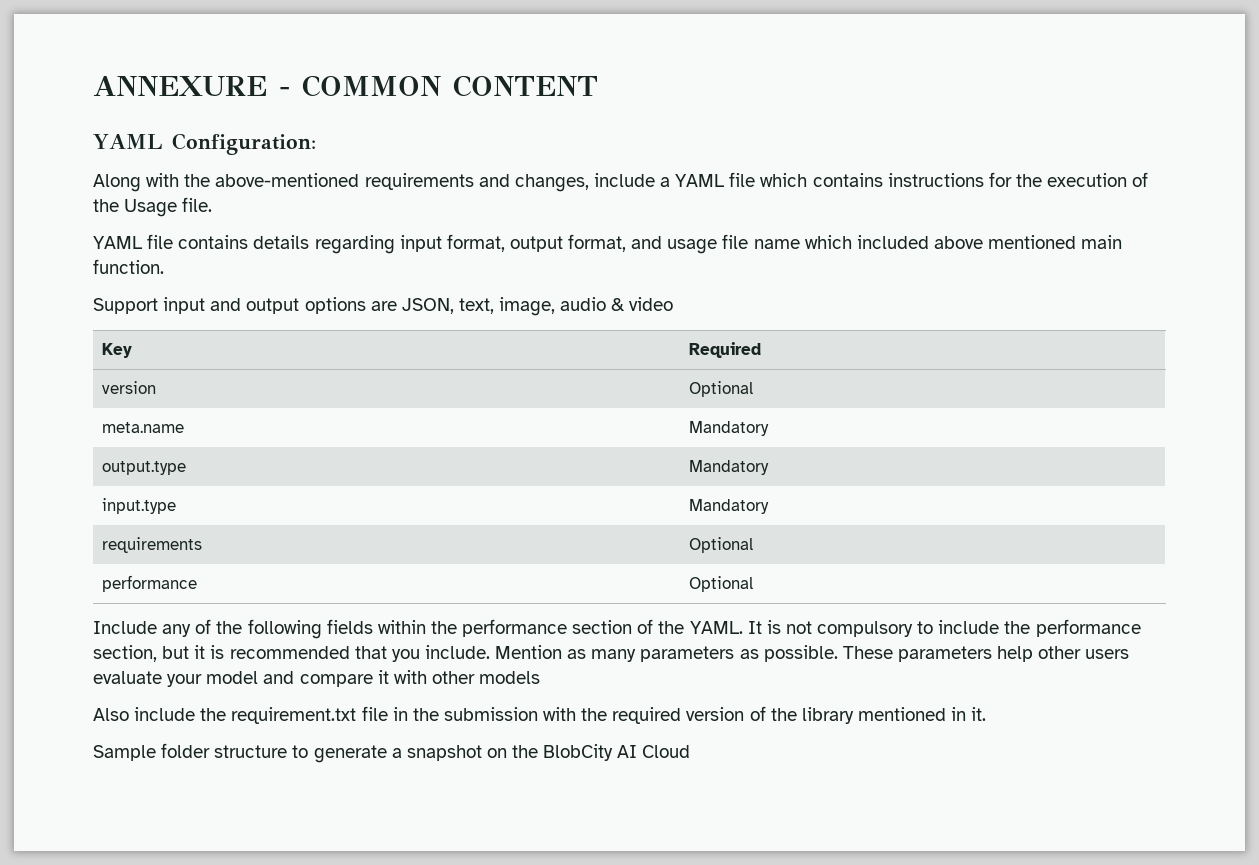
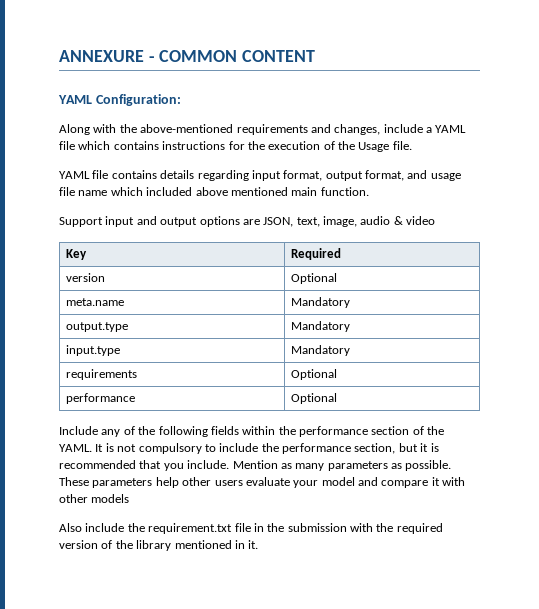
- Sample folder structure to generate a snapshot on the BlobCity AI Cloud

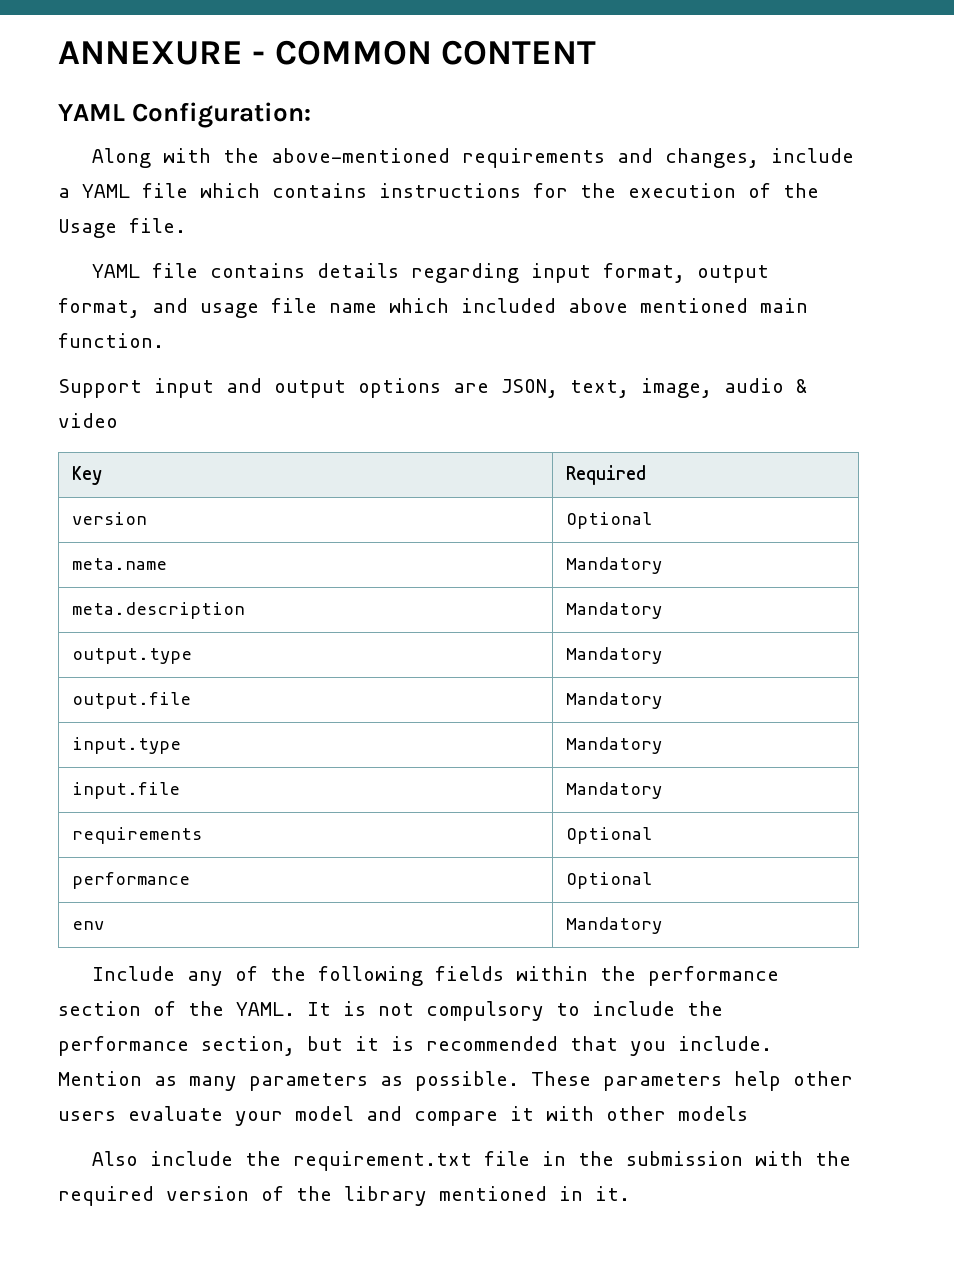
+ meta.description | Mandatory
+ output.file | Mandatory
+ input.file | Mandatory
+ env | Mandatory

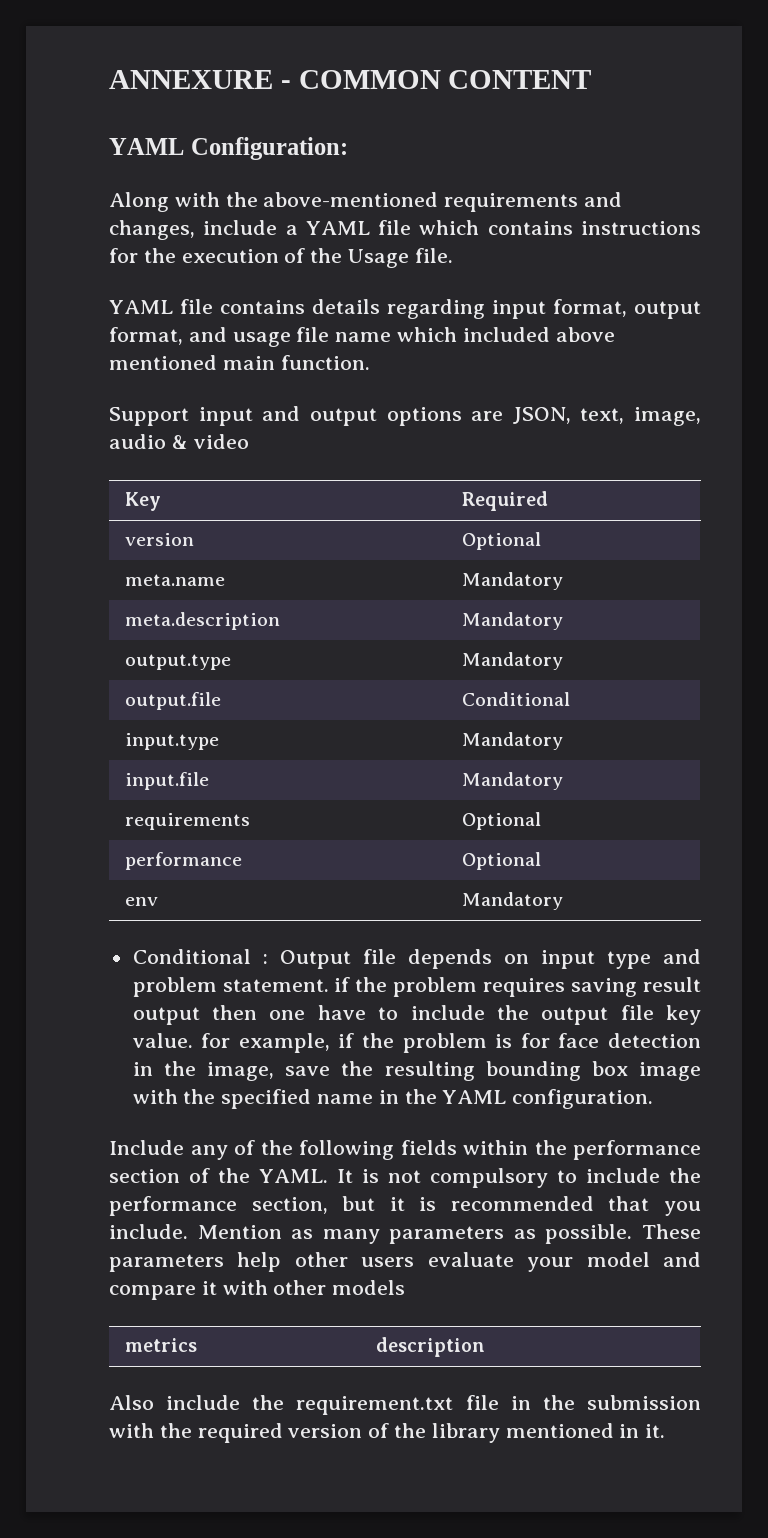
- output.file | Mandatory
+ output.file | Conditional
+ Conditional : Output file depends on input type and problem statement. if the problem requires saving result output then one have to include the output file key value. for example, if the problem is for face detection in the image, save the resulting bounding box image with the specified name in the YAML configuration.
+ metrics | description

